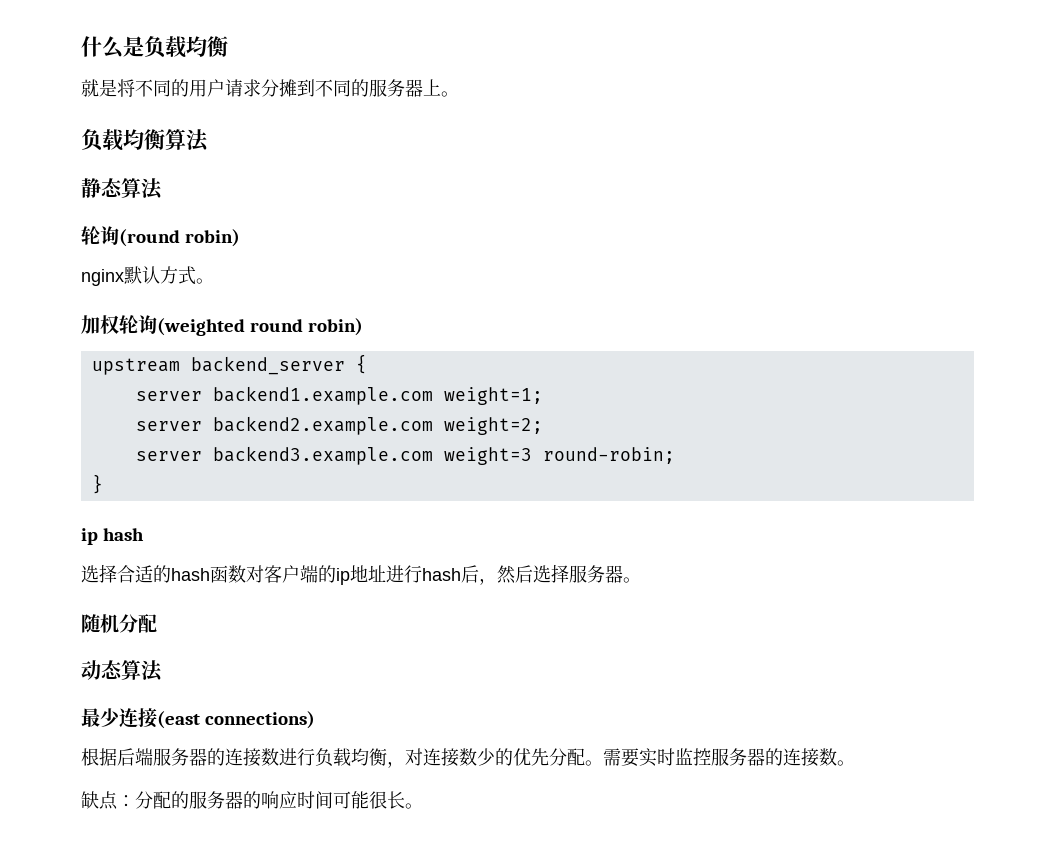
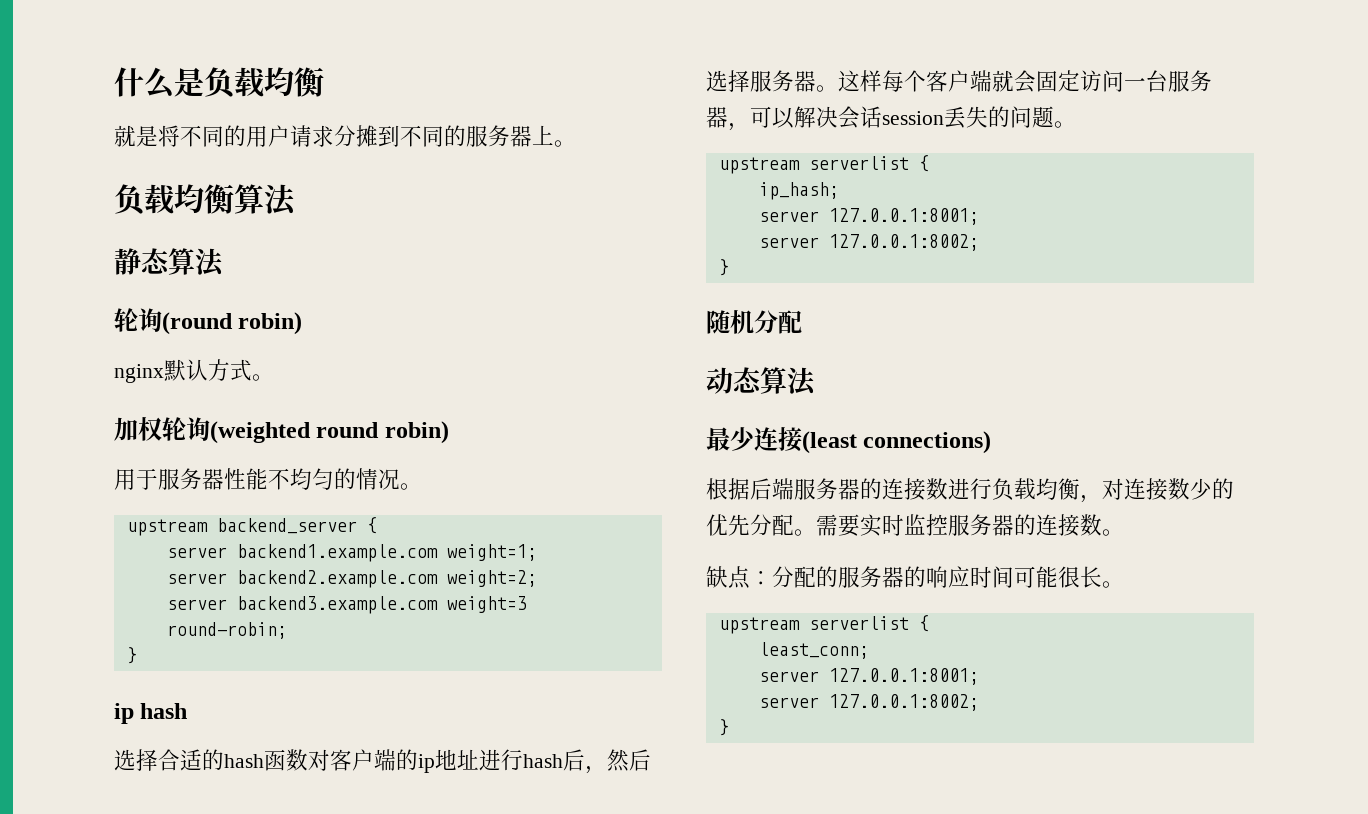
+ 用于服务器性能不均匀的情况。
+ 这样每个客户端就会固定访问一台服务器，可以解决会话session丢失的问题。
+ upstream serverlist {
+ ip_hash;
+ server 127.0.0.1:8001;
+ server 127.0.0.1:8002;
+ }
- 最少连接(east connections)
+ 最少连接(least connections)
  缺点：分配的服务器的响应时间可能很长。
+ upstream serverlist {
+ least_conn;
+ server 127.0.0.1:8001;
+ server 127.0.0.1:8002;
+ }

